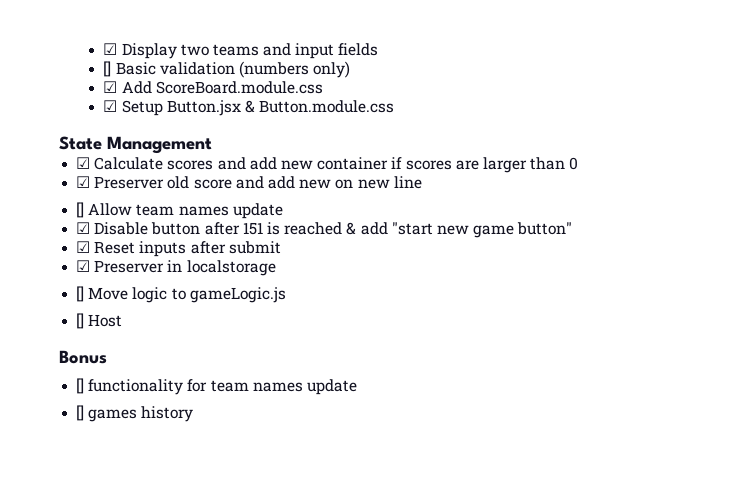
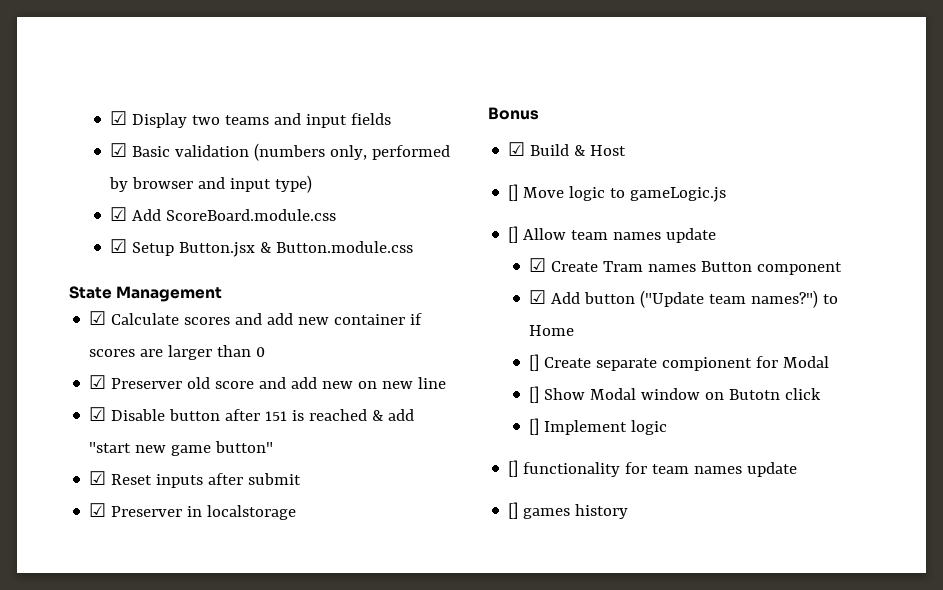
- [] Basic validation (numbers only)
+ ☑ Basic validation (numbers only, performed by browser and input type)
- [] Allow team names update
+ Bonus
+ ☑ Build & Host
- [] Host
- Bonus
+ [] Allow team names update
+ ☑ Create Tram names Button component
+ ☑ Add button ("Update team names?") to Home
+ [] Create separate compionent for Modal
+ [] Show Modal window on Butotn click
+ [] Implement logic

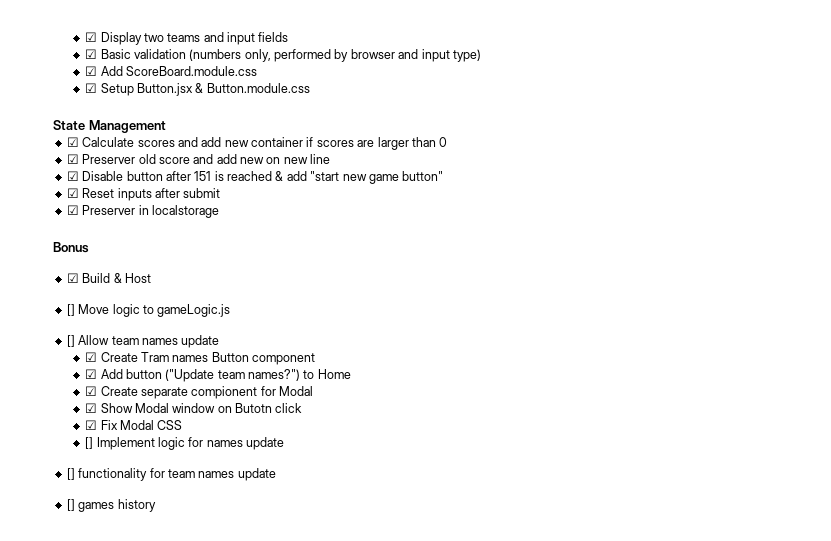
- [] Create separate compionent for Modal
+ ☑ Create separate compionent for Modal
- [] Show Modal window on Butotn click
+ ☑ Show Modal window on Butotn click
+ ☑ Fix Modal CSS
- [] Implement logic
+ [] Implement logic for names update

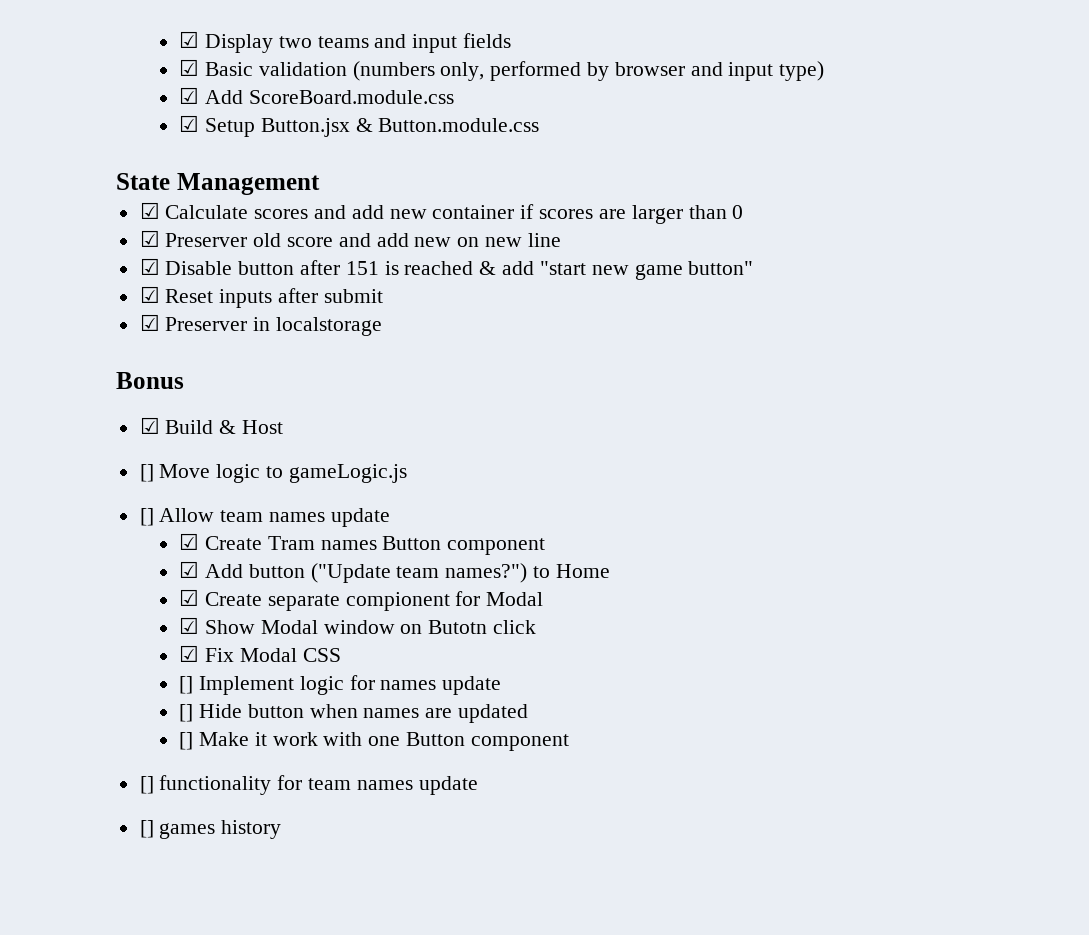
+ [] Hide button when names are updated
+ [] Make it work with one Button component

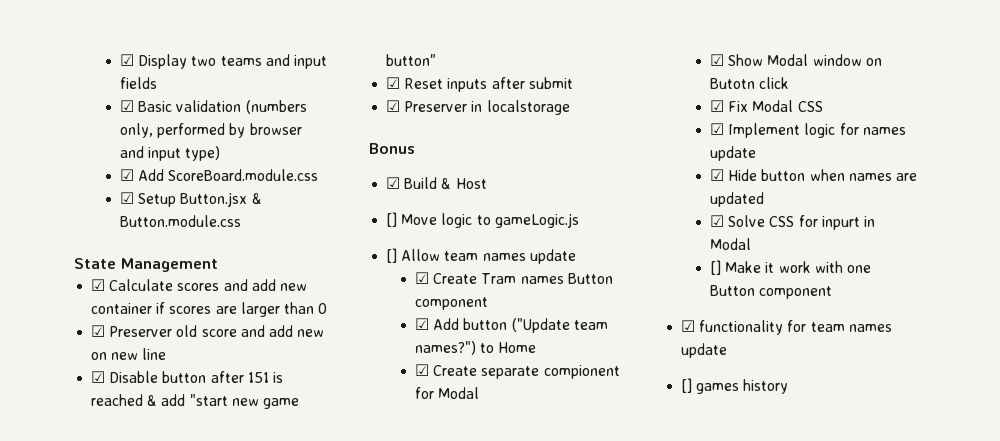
- [] Implement logic for names update
+ ☑ Implement logic for names update
- [] Hide button when names are updated
+ ☑ Hide button when names are updated
+ ☑ Solve CSS for inpurt in Modal
- [] functionality for team names update
+ ☑ functionality for team names update

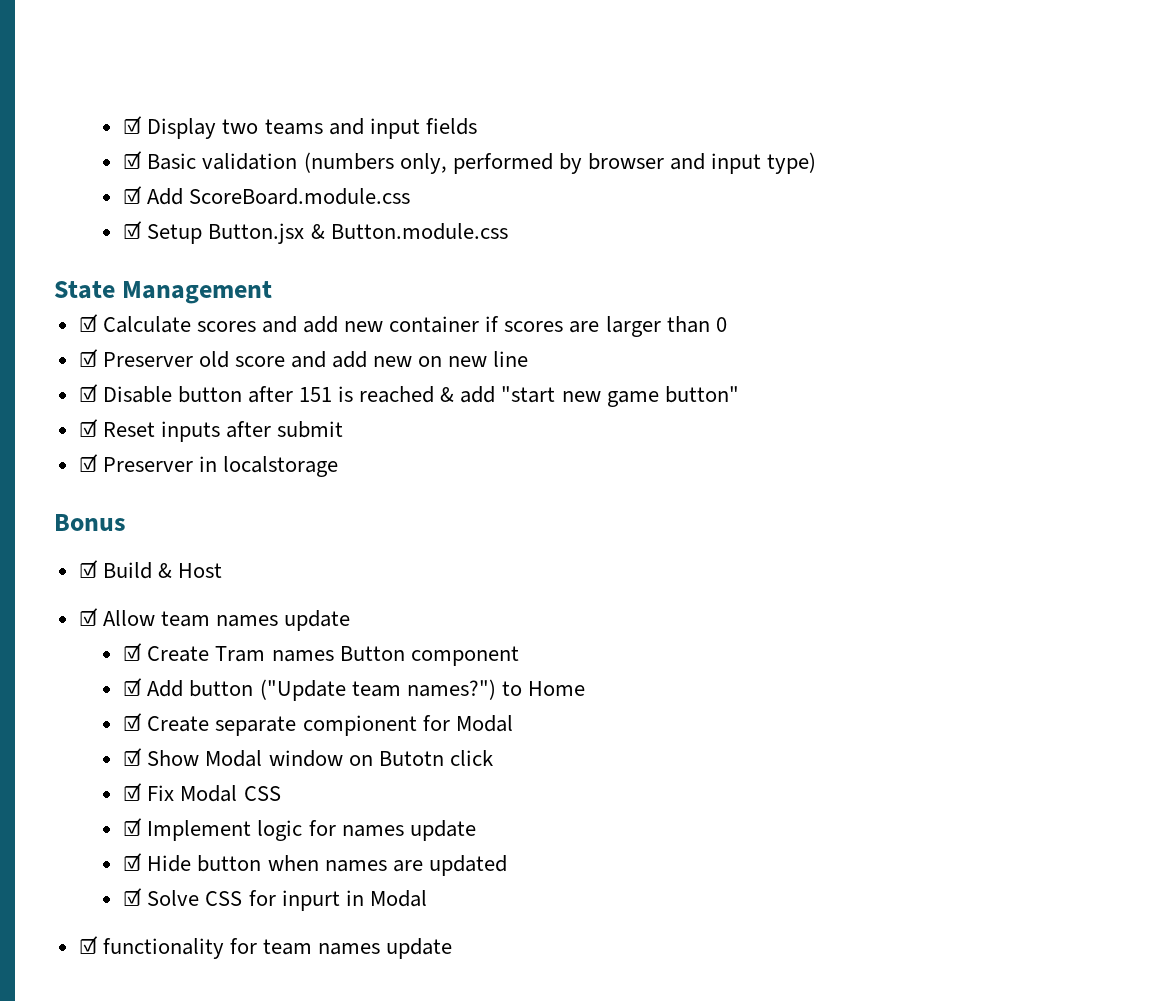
- [] Move logic to gameLogic.js
- [] Allow team names update
+ ☑ Allow team names update
- [] Make it work with one Button component
- [] games history

